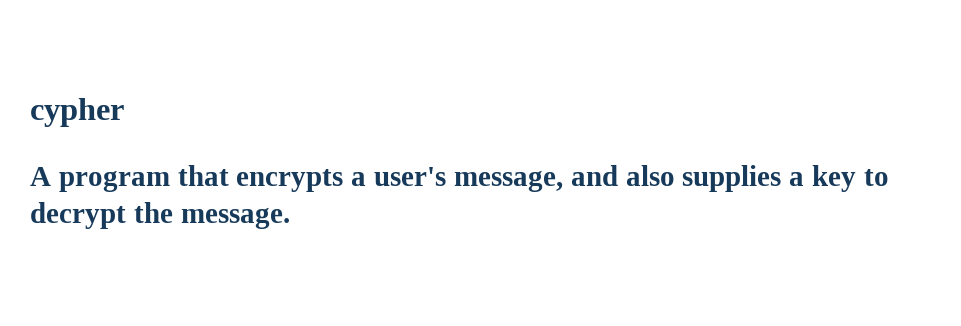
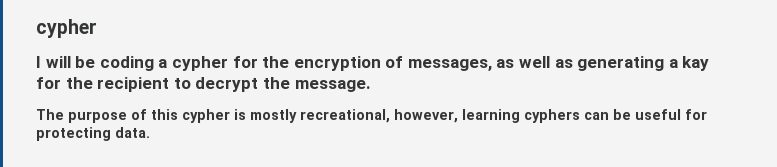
- A program that encrypts a user's message, and also supplies a key to decrypt the message.
+ I will be coding a cypher for the encryption of messages, as well as generating a kay for the recipient to decrypt the message.
+ The purpose of this cypher is mostly recreational, however, learning cyphers can be useful for protecting data.

